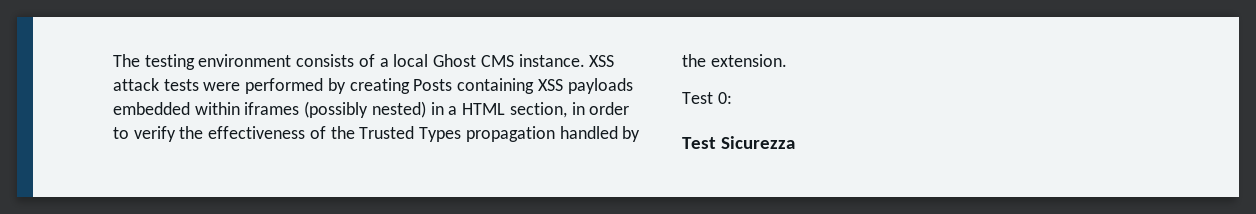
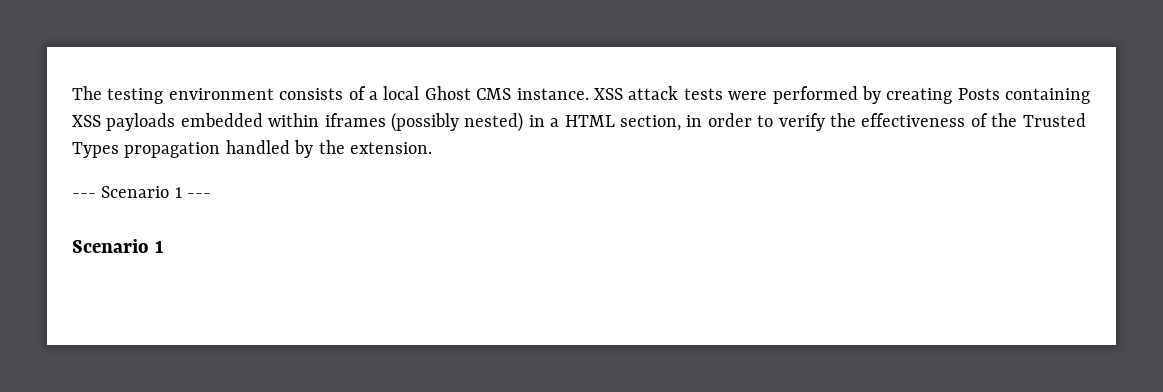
- Test 0:
- Test Sicurezza
+ --- Scenario 1 ---
+ Scenario 1

